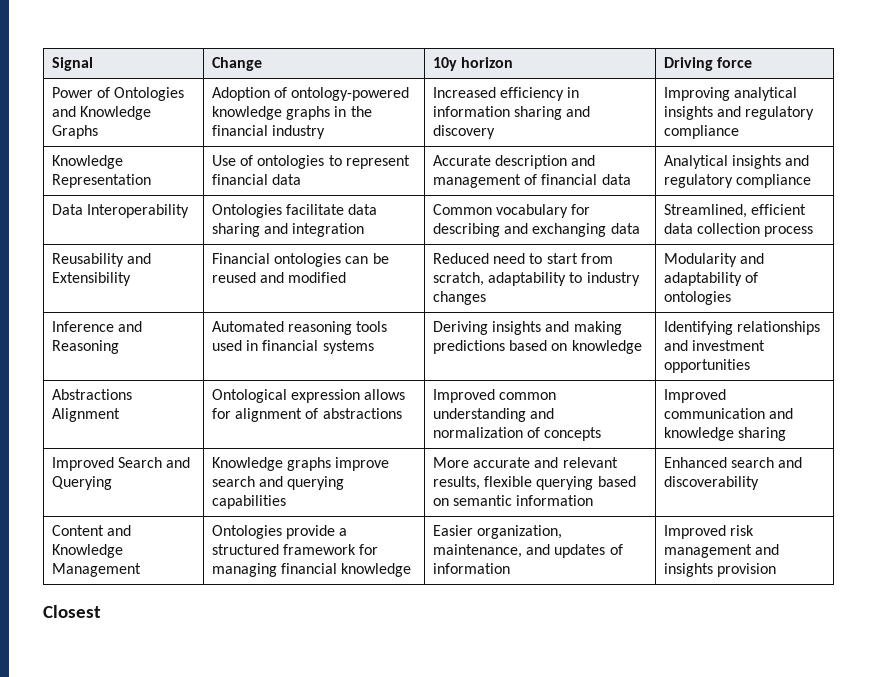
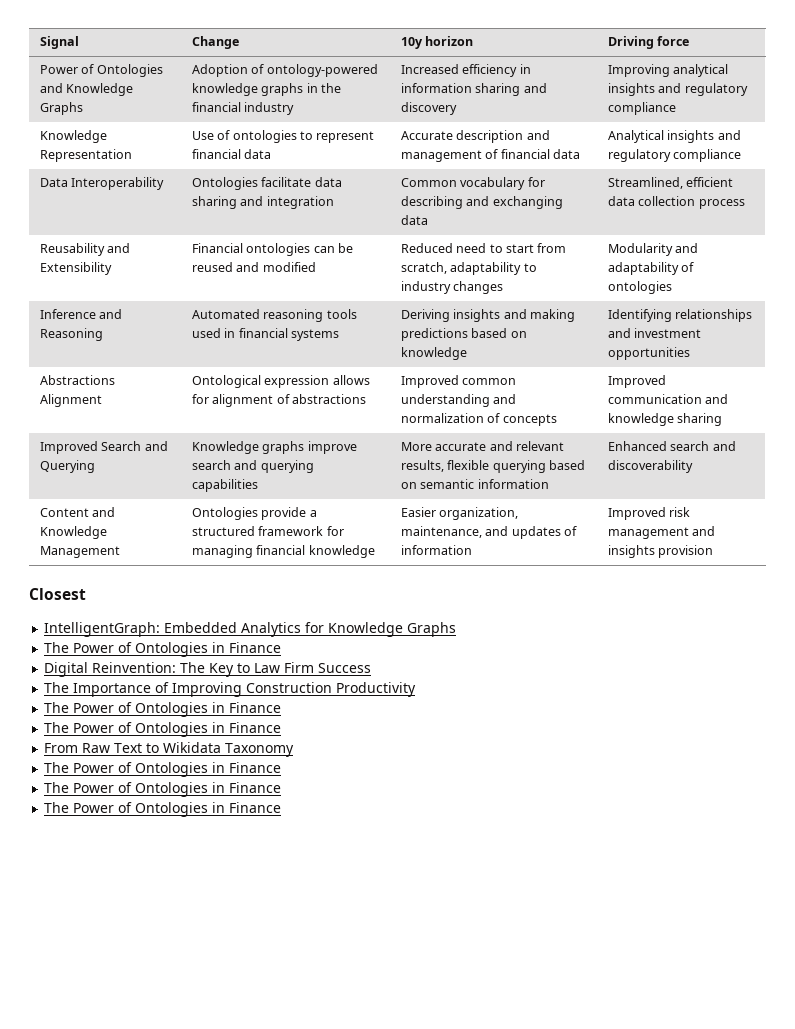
+ IntelligentGraph: Embedded Analytics for Knowledge Graphs
+ The Power of Ontologies in Finance
+ Digital Reinvention: The Key to Law Firm Success
+ The Importance of Improving Construction Productivity
+ The Power of Ontologies in Finance
+ The Power of Ontologies in Finance
+ From Raw Text to Wikidata Taxonomy
+ The Power of Ontologies in Finance
+ The Power of Ontologies in Finance
+ The Power of Ontologies in Finance

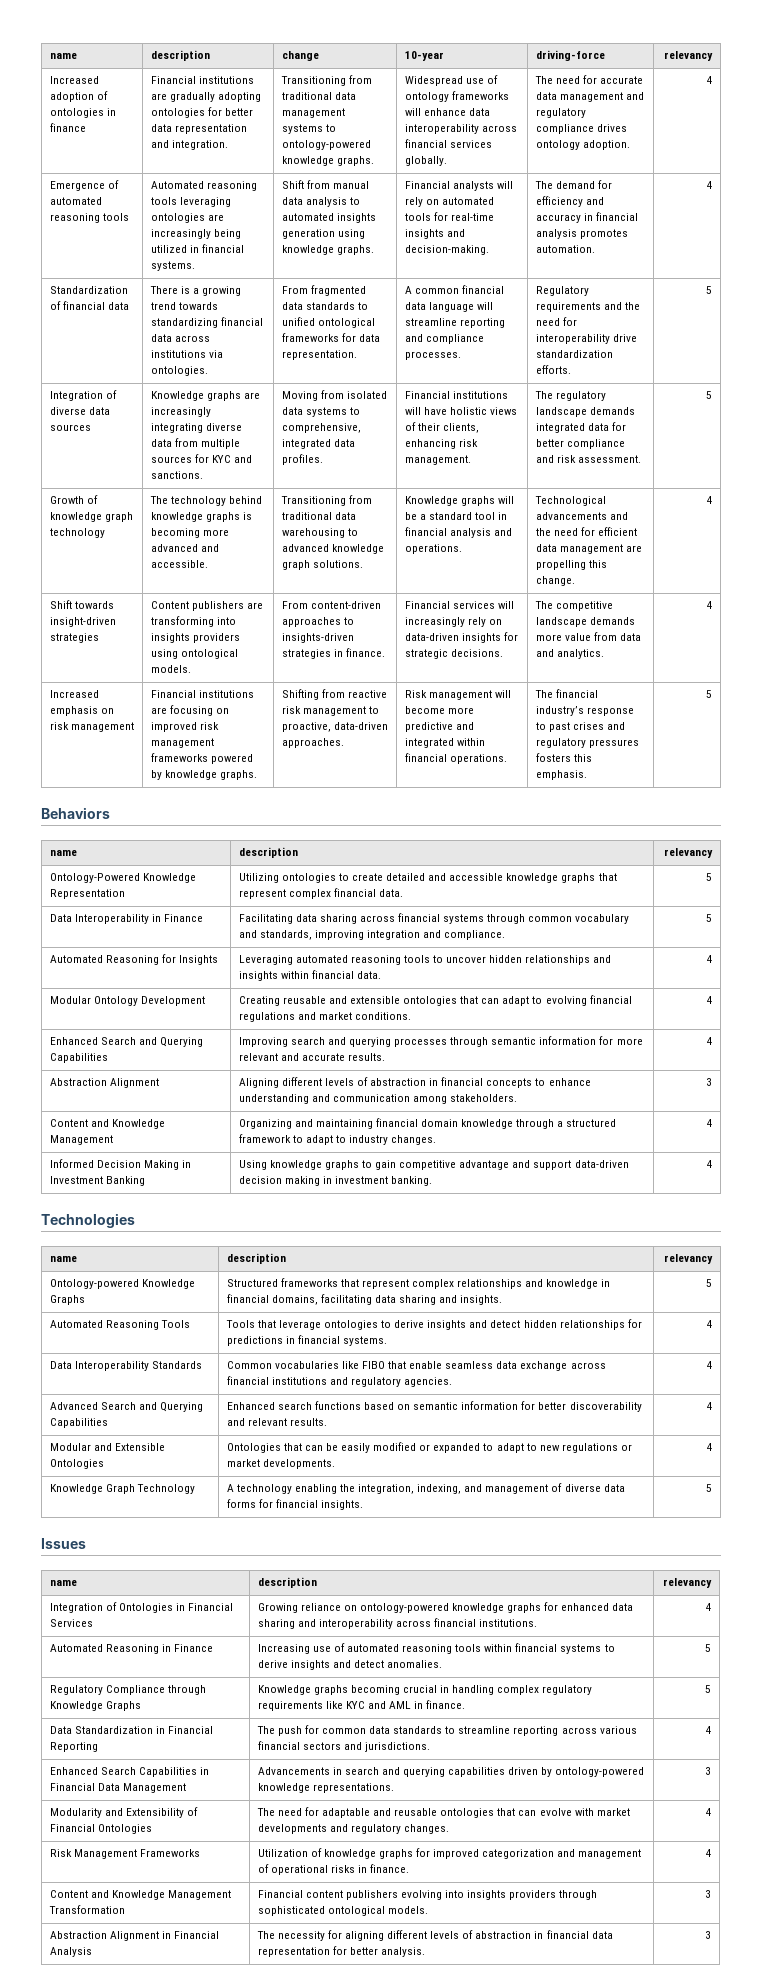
- Signal | Change | 10y horizon | Driving force
- Power of Ontologies and Knowledge Graphs | Adoption of ontology-powered knowledge graphs in the financial industry | Increased efficiency in information sharing and discovery | Improving analytical insights and regulatory compliance
- Knowledge Representation | Use of ontologies to represent financial data | Accurate description and management of financial data | Analytical insights and regulatory compliance
- Data Interoperability | Ontologies facilitate data sharing and integration | Common vocabulary for describing and exchanging data | Streamlined, efficient data collection process
- Reusability and Extensibility | Financial ontologies can be reused and modified | Reduced need to start from scratch, adaptability to industry changes | Modularity and adaptability of ontologies
- Inference and Reasoning | Automated reasoning tools used in financial systems | Deriving insights and making predictions based on knowledge | Identifying relationships and investment opportunities
- Abstractions Alignment | Ontological expression allows for alignment of abstractions | Improved common understanding and normalization of concepts | Improved communication and knowledge sharing
- Improved Search and Querying | Knowledge graphs improve search and querying capabilities | More accurate and relevant results, flexible querying based on semantic information | Enhanced search and discoverability
- Content and Knowledge Management | Ontologies provide a structured framework for managing financial knowledge | Easier organization, maintenance, and updates of information | Improved risk management and insights provision
- Closest
- IntelligentGraph: Embedded Analytics for Knowledge Graphs
- The Power of Ontologies in Finance
- Digital Reinvention: The Key to Law Firm Success
- The Importance of Improving Construction Productivity
- The Power of Ontologies in Finance
- The Power of Ontologies in Finance
- From Raw Text to Wikidata Taxonomy
- The Power of Ontologies in Finance
- The Power of Ontologies in Finance
- The Power of Ontologies in Finance
+ name | description | change | 10-year | driving-force | relevancy
+ Increased adoption of ontologies in finance | Financial institutions are gradually adopting ontologies for better data representation and integration. | Transitioning from traditional data management systems to ontology-powered knowledge graphs. | Widespread use of ontology frameworks will enhance data interoperability across financial services globally. | The need for accurate data management and regulatory compliance drives ontology adoption. | 4
+ Emergence of automated reasoning tools | Automated reasoning tools leveraging ontologies are increasingly being utilized in financial systems. | Shift from manual data analysis to automated insights generation using knowledge graphs. | Financial analysts will rely on automated tools for real-time insights and decision-making. | The demand for efficiency and accuracy in financial analysis promotes automation. | 4
+ Standardization of financial data | There is a growing trend towards standardizing financial data across institutions via ontologies. | From fragmented data standards to unified ontological frameworks for data representation. | A common financial data language will streamline reporting and compliance processes. | Regulatory requirements and the need for interoperability drive standardization efforts. | 5
+ Integration of diverse data sources | Knowledge graphs are increasingly integrating diverse data from multiple sources for KYC and sanctions. | Moving from isolated data systems to comprehensive, integrated data profiles. | Financial institutions will have holistic views of their clients, enhancing risk management. | The regulatory landscape demands integrated data for better compliance and risk assessment. | 5
+ Growth of knowledge graph technology | The technology behind knowledge graphs is becoming more advanced and accessible. | Transitioning from traditional data warehousing to advanced knowledge graph solutions. | Knowledge graphs will be a standard tool in financial analysis and operations. | Technological advancements and the need for efficient data management are propelling this change. | 4
+ Shift towards insight-driven strategies | Content publishers are transforming into insights providers using ontological models. | From content-driven approaches to insights-driven strategies in finance. | Financial services will increasingly rely on data-driven insights for strategic decisions. | The competitive landscape demands more value from data and analytics. | 4
+ Increased emphasis on risk management | Financial institutions are focusing on improved risk management frameworks powered by knowledge graphs. | Shifting from reactive risk management to proactive, data-driven approaches. | Risk management will become more predictive and integrated within financial operations. | The financial industry’s response to past crises and regulatory pressures fosters this emphasis. | 5
+ Behaviors
+ name | description | relevancy
+ Ontology-Powered Knowledge Representation | Utilizing ontologies to create detailed and accessible knowledge graphs that represent complex financial data. | 5
+ Data Interoperability in Finance | Facilitating data sharing across financial systems through common vocabulary and standards, improving integration and compliance. | 5
+ Automated Reasoning for Insights | Leveraging automated reasoning tools to uncover hidden relationships and insights within financial data. | 4
+ Modular Ontology Development | Creating reusable and extensible ontologies that can adapt to evolving financial regulations and market conditions. | 4
+ Enhanced Search and Querying Capabilities | Improving search and querying processes through semantic information for more relevant and accurate results. | 4
+ Abstraction Alignment | Aligning different levels of abstraction in financial concepts to enhance understanding and communication among stakeholders. | 3
+ Content and Knowledge Management | Organizing and maintaining financial domain knowledge through a structured framework to adapt to industry changes. | 4
+ Informed Decision Making in Investment Banking | Using knowledge graphs to gain competitive advantage and support data-driven decision making in investment banking. | 4
+ Technologies
+ name | description | relevancy
+ Ontology-powered Knowledge Graphs | Structured frameworks that represent complex relationships and knowledge in financial domains, facilitating data sharing and insights. | 5
+ Automated Reasoning Tools | Tools that leverage ontologies to derive insights and detect hidden relationships for predictions in financial systems. | 4
+ Data Interoperability Standards | Common vocabularies like FIBO that enable seamless data exchange across financial institutions and regulatory agencies. | 4
+ Advanced Search and Querying Capabilities | Enhanced search functions based on semantic information for better discoverability and relevant results. | 4
+ Modular and Extensible Ontologies | Ontologies that can be easily modified or expanded to adapt to new regulations or market developments. | 4
+ Knowledge Graph Technology | A technology enabling the integration, indexing, and management of diverse data forms for financial insights. | 5
+ Issues
+ name | description | relevancy
+ Integration of Ontologies in Financial Services | Growing reliance on ontology-powered knowledge graphs for enhanced data sharing and interoperability across financial institutions. | 4
+ Automated Reasoning in Finance | Increasing use of automated reasoning tools within financial systems to derive insights and detect anomalies. | 5
+ Regulatory Compliance through Knowledge Graphs | Knowledge graphs becoming crucial in handling complex regulatory requirements like KYC and AML in finance. | 5
+ Data Standardization in Financial Reporting | The push for common data standards to streamline reporting across various financial sectors and jurisdictions. | 4
+ Enhanced Search Capabilities in Financial Data Management | Advancements in search and querying capabilities driven by ontology-powered knowledge representations. | 3
+ Modularity and Extensibility of Financial Ontologies | The need for adaptable and reusable ontologies that can evolve with market developments and regulatory changes. | 4
+ Risk Management Frameworks | Utilization of knowledge graphs for improved categorization and management of operational risks in finance. | 4
+ Content and Knowledge Management Transformation | Financial content publishers evolving into insights providers through sophisticated ontological models. | 3
+ Abstraction Alignment in Financial Analysis | The necessity for aligning different levels of abstraction in financial data representation for better analysis. | 3

